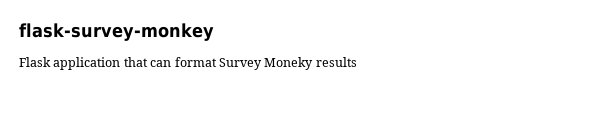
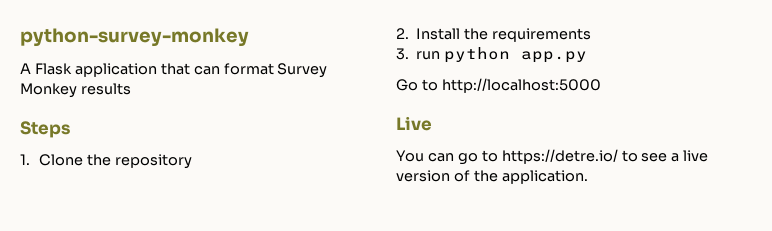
- flask-survey-monkey
- Flask application that can format Survey Moneky results
+ python-survey-monkey
+ A Flask application that can format Survey Monkey results
+ Steps
+ 1. Clone the repository
+ 2. Install the requirements
+ 3. run python app.py
+ Go to http://localhost:5000
+ Live
+ You can go to https://detre.io/ to see a live version of the application.

